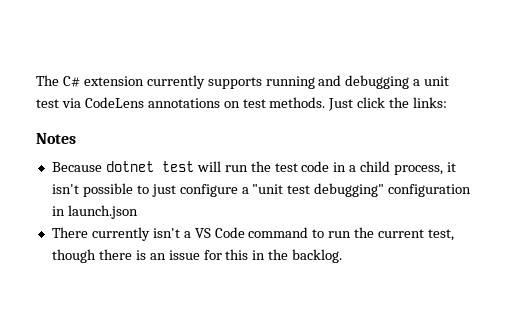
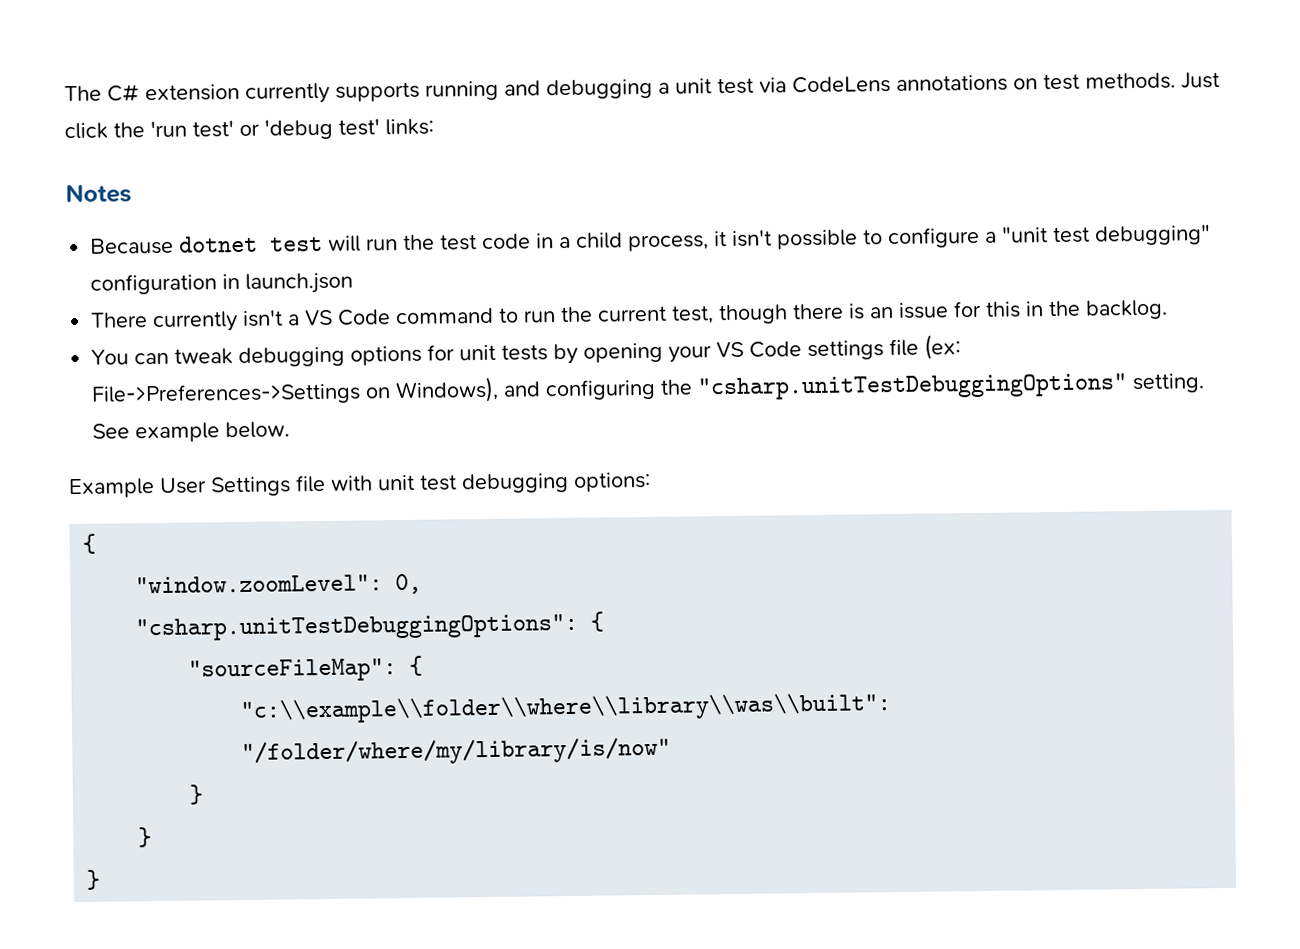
- Just click the links:
+ Just click the 'run test' or 'debug test' links:
- Because dotnet test will run the test code in a child process, it isn't possible to just configure a "unit test debugging" configuration in launch.json
+ Because dotnet test will run the test code in a child process, it isn't possible to configure a "unit test debugging" configuration in launch.json
+ You can tweak debugging options for unit tests by opening your VS Code settings file (ex: File->Preferences->Settings on Windows), and configuring the "csharp.unitTestDebuggingOptions" setting. See example below.
+ Example User Settings file with unit test debugging options:
+ {
+ "window.zoomLevel": 0,
+ "csharp.unitTestDebuggingOptions": {
+ "sourceFileMap": {
+ "c:\\example\\folder\\where\\library\\was\\built": "/folder/where/my/library/is/now"
+ }
+ }
+ }

